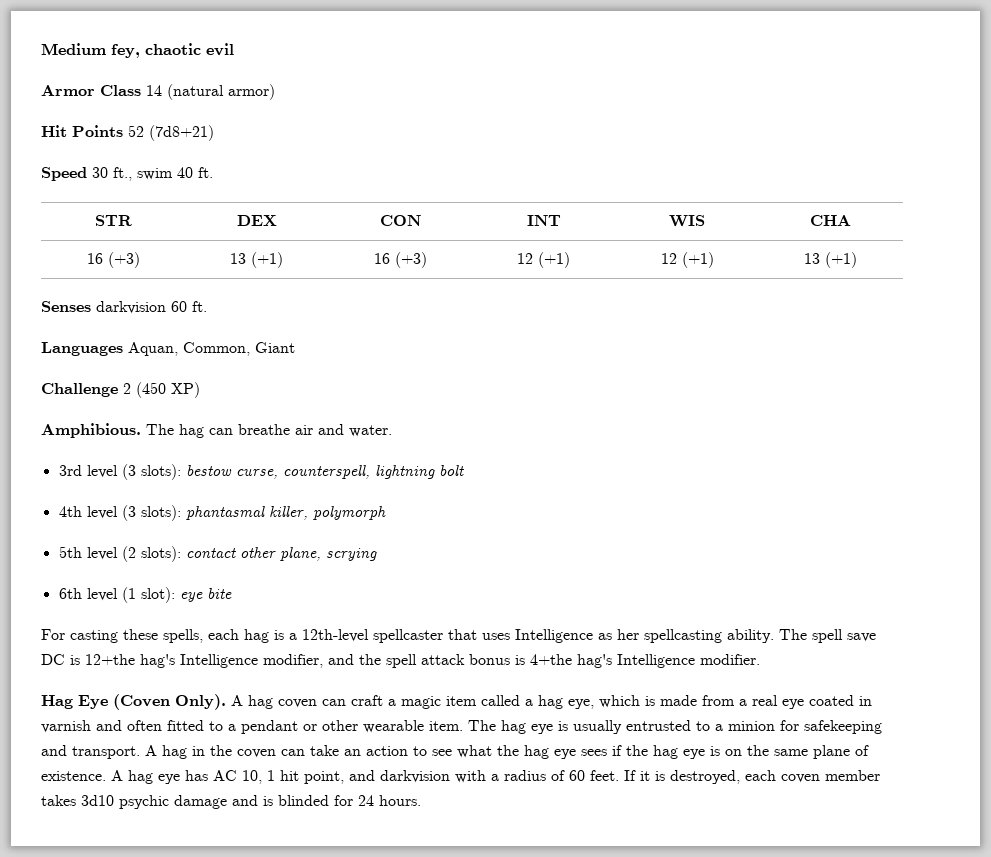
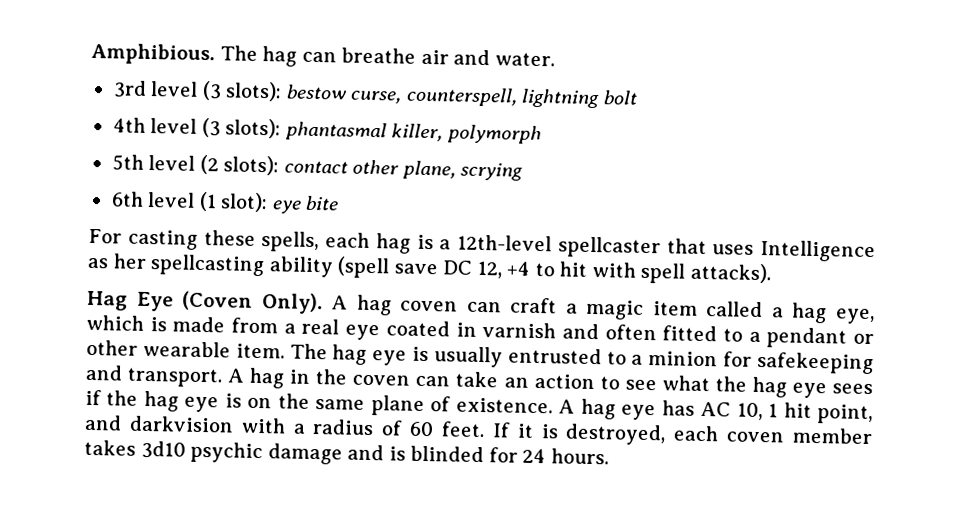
- Medium fey, chaotic evil
- Armor Class 14 (natural armor)
- Hit Points 52 (7d8+21)
- Speed 30 ft., swim 40 ft.
- STR | DEX | CON | INT | WIS | CHA
- 16 (+3) | 13 (+1) | 16 (+3) | 12 (+1) | 12 (+1) | 13 (+1)
- Senses darkvision 60 ft.
- Languages Aquan, Common, Giant
- Challenge 2 (450 XP)
- For casting these spells, each hag is a 12th-level spellcaster that uses Intelligence as her spellcasting ability. The spell save DC is 12+the hag's Intelligence modifier, and the spell attack bonus is 4+the hag's Intelligence modifier.
+ For casting these spells, each hag is a 12th-level spellcaster that uses Intelligence as her spellcasting ability (spell save DC 12, +4 to hit with spell attacks).

